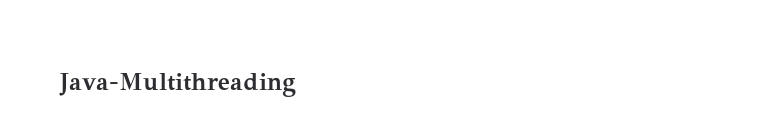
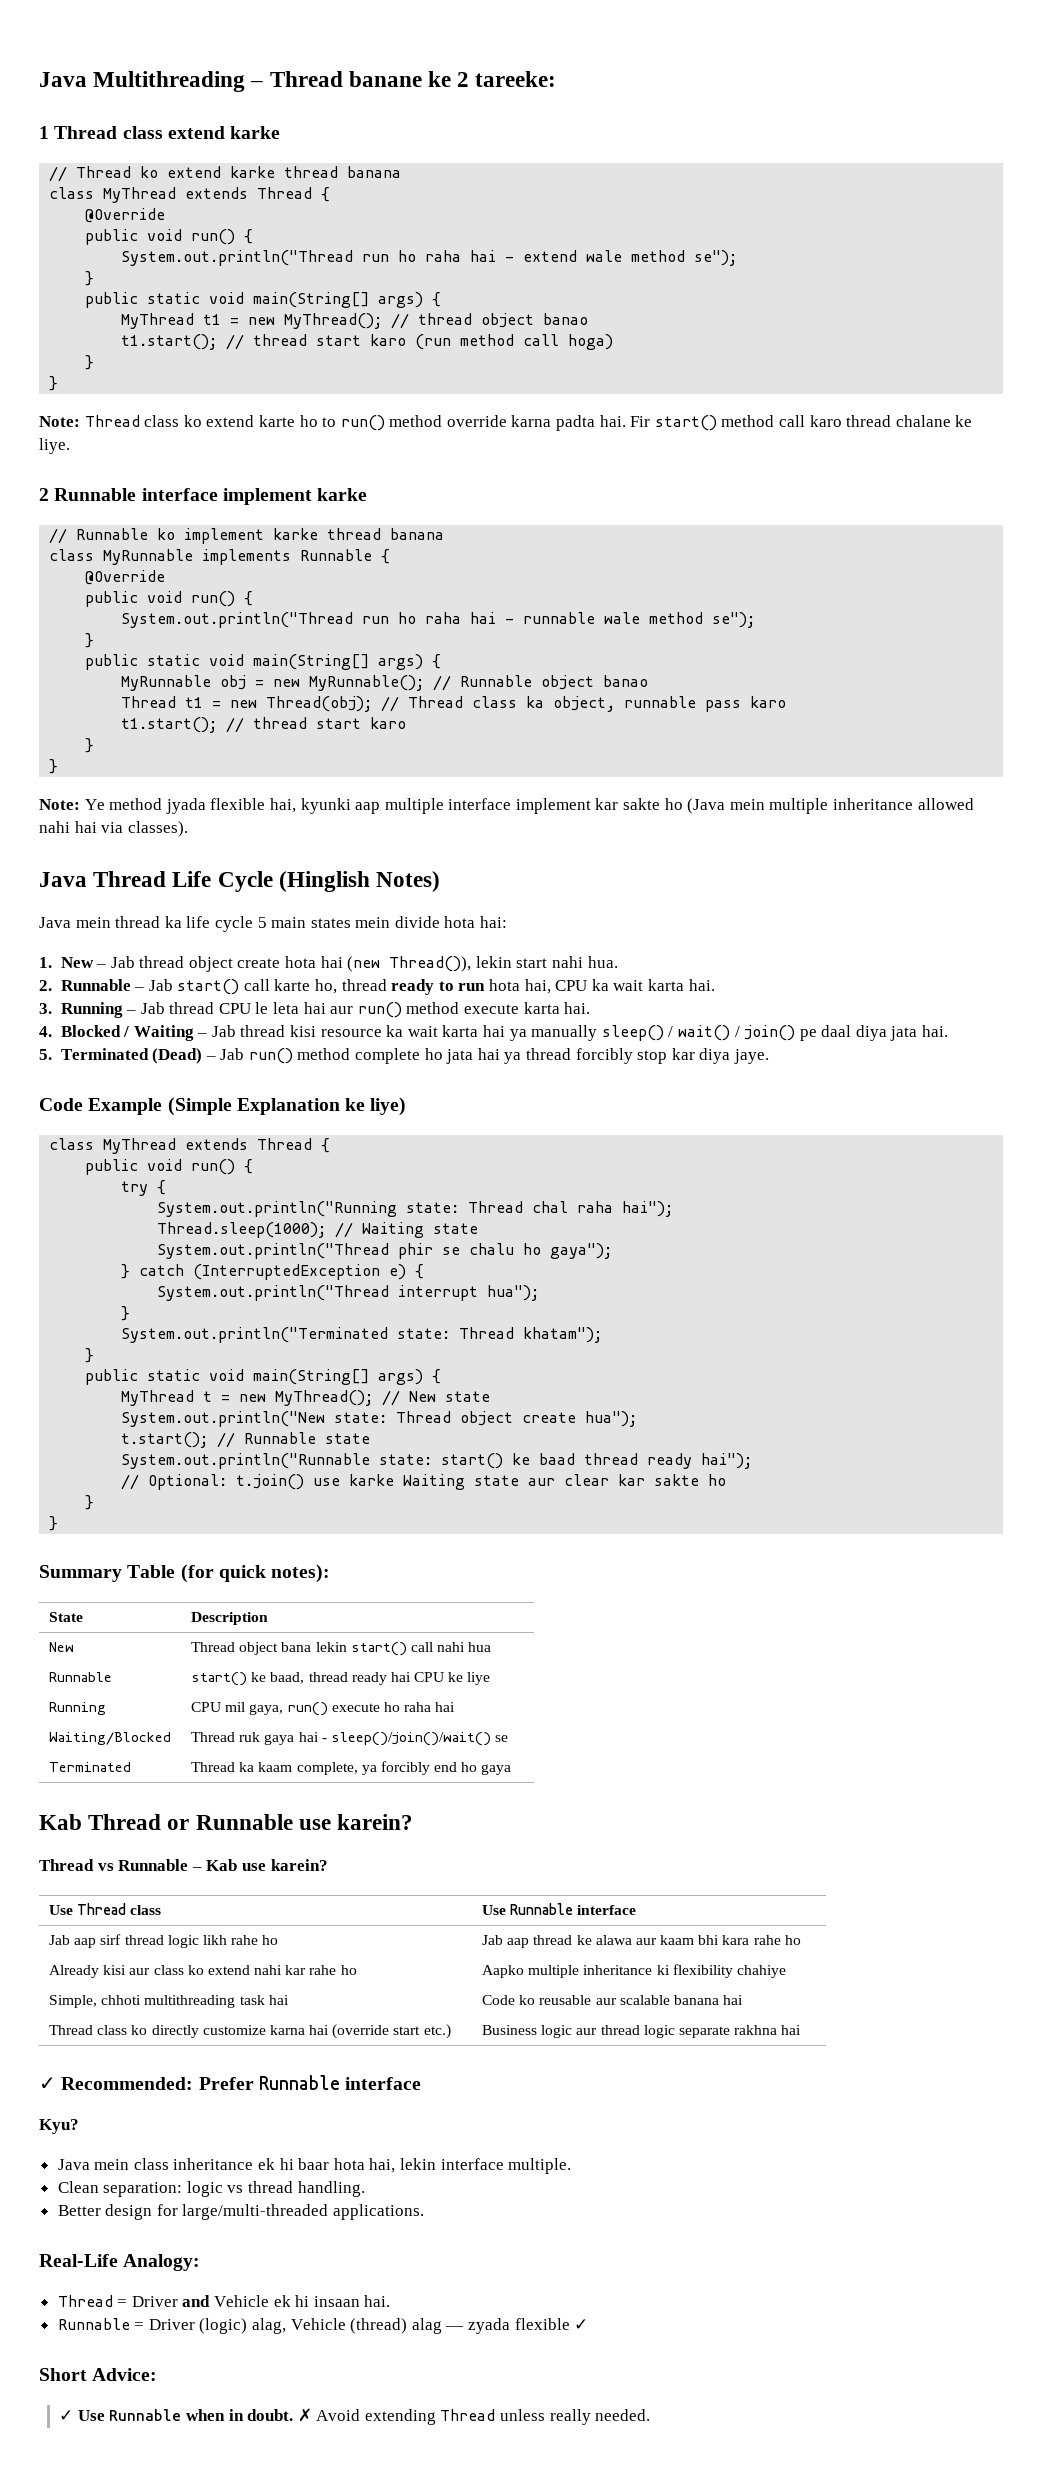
- Java-Multithreading
+ Java Multithreading – Thread banane ke 2 tareeke:
+ 1 Thread class extend karke
+ // Thread ko extend karke thread banana
+ class MyThread extends Thread {
+ @Override
+ public void run() {
+ System.out.println("Thread run ho raha hai - extend wale method se");
+ }
+ public static void main(String[] args) {
+ MyThread t1 = new MyThread(); // thread object banao
+ t1.start(); // thread start karo (run method call hoga)
+ }
+ }
+ Note: Thread class ko extend karte ho to run() method override karna padta hai. Fir start() method call karo thread chalane ke liye.
+ 2 Runnable interface implement karke
+ // Runnable ko implement karke thread banana
+ class MyRunnable implements Runnable {
+ @Override
+ public void run() {
+ System.out.println("Thread run ho raha hai - runnable wale method se");
+ }
+ public static void main(String[] args) {
+ MyRunnable obj = new MyRunnable(); // Runnable object banao
+ Thread t1 = new Thread(obj); // Thread class ka object, runnable pass karo
+ t1.start(); // thread start karo
+ }
+ }
+ Note: Ye method jyada flexible hai, kyunki aap multiple interface implement kar sakte ho (Java mein multiple inheritance allowed nahi hai via classes).
+ Java Thread Life Cycle (Hinglish Notes)
+ Java mein thread ka life cycle 5 main states mein divide hota hai:
+ 1. New – Jab thread object create hota hai (new Thread()), lekin start nahi hua.
+ 2. Runnable – Jab start() call karte ho, thread ready to run hota hai, CPU ka wait karta hai.
+ 3. Running – Jab thread CPU le leta hai aur run() method execute karta hai.
+ 4. Blocked / Waiting – Jab thread kisi resource ka wait karta hai ya manually sleep() / wait() / join() pe daal diya jata hai.
+ 5. Terminated (Dead) – Jab run() method complete ho jata hai ya thread forcibly stop kar diya jaye.
+ Code Example (Simple Explanation ke liye)
+ class MyThread extends Thread {
+ public void run() {
+ try {
+ System.out.println("Running state: Thread chal raha hai");
+ Thread.sleep(1000); // Waiting state
+ System.out.println("Thread phir se chalu ho gaya");
+ } catch (InterruptedException e) {
+ System.out.println("Thread interrupt hua");
+ }
+ System.out.println("Terminated state: Thread khatam");
+ }
+ public static void main(String[] args) {
+ MyThread t = new MyThread(); // New state
+ System.out.println("New state: Thread object create hua");
+ t.start(); // Runnable state
+ System.out.println("Runnable state: start() ke baad thread ready hai");
+ // Optional: t.join() use karke Waiting state aur clear kar sakte ho
+ }
+ }
+ Summary Table (for quick notes):
+ State | Description
+ New | Thread object bana lekin start() call nahi hua
+ Runnable | start() ke baad, thread ready hai CPU ke liye
+ Running | CPU mil gaya, run() execute ho raha hai
+ Waiting/Blocked | Thread ruk gaya hai - sleep()/join()/wait() se
+ Terminated | Thread ka kaam complete, ya forcibly end ho gaya
+ Kab Thread or Runnable use karein?
+ Thread vs Runnable – Kab use karein?
+ Use Thread class | Use Runnable interface
+ Jab aap sirf thread logic likh rahe ho | Jab aap thread ke alawa aur kaam bhi kara rahe ho
+ Already kisi aur class ko extend nahi kar rahe ho | Aapko multiple inheritance ki flexibility chahiye
+ Simple, chhoti multithreading task hai | Code ko reusable aur scalable banana hai
+ Thread class ko directly customize karna hai (override start etc.) | Business logic aur thread logic separate rakhna hai
+ ✓ Recommended: Prefer Runnable interface
+ Kyu?
+ Java mein class inheritance ek hi baar hota hai, lekin interface multiple.
+ Clean separation: logic vs thread handling.
+ Better design for large/multi-threaded applications.
+ Real-Life Analogy:
+ Thread = Driver and Vehicle ek hi insaan hai.
+ Runnable = Driver (logic) alag, Vehicle (thread) alag — zyada flexible ✓
+ Short Advice:
+ ✓ Use Runnable when in doubt. ✗ Avoid extending Thread unless really needed.

